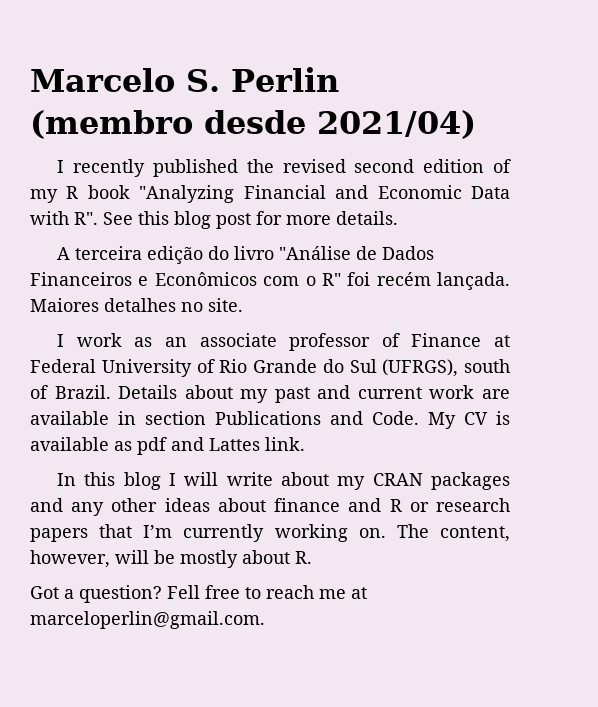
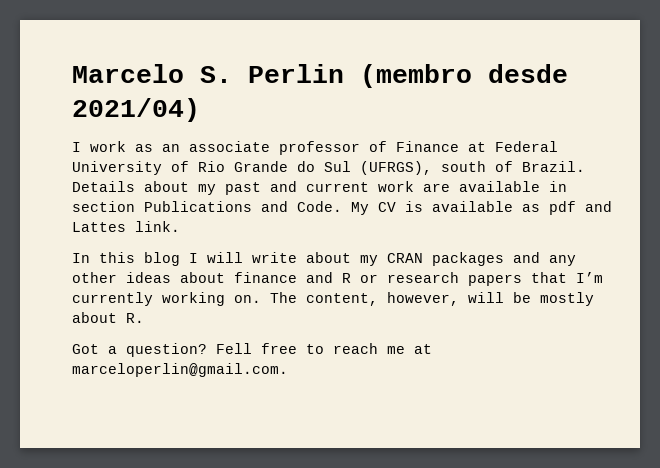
- I recently published the revised second edition of my R book "Analyzing Financial and Economic Data with R". See this blog post for more details.
- A terceira edição do livro "Análise de Dados Financeiros e Econômicos com o R" foi recém lançada. Maiores detalhes no site.

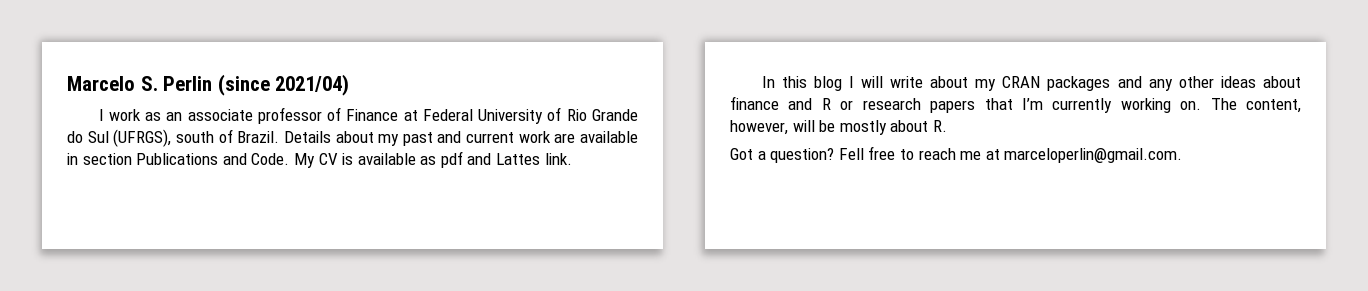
- Marcelo S. Perlin (membro desde 2021/04)
+ Marcelo S. Perlin (since 2021/04)

